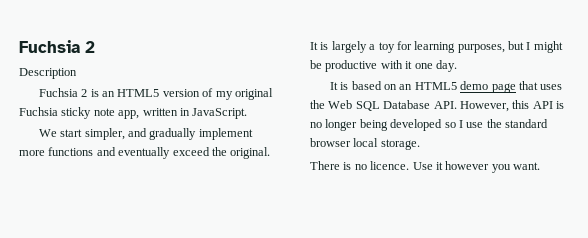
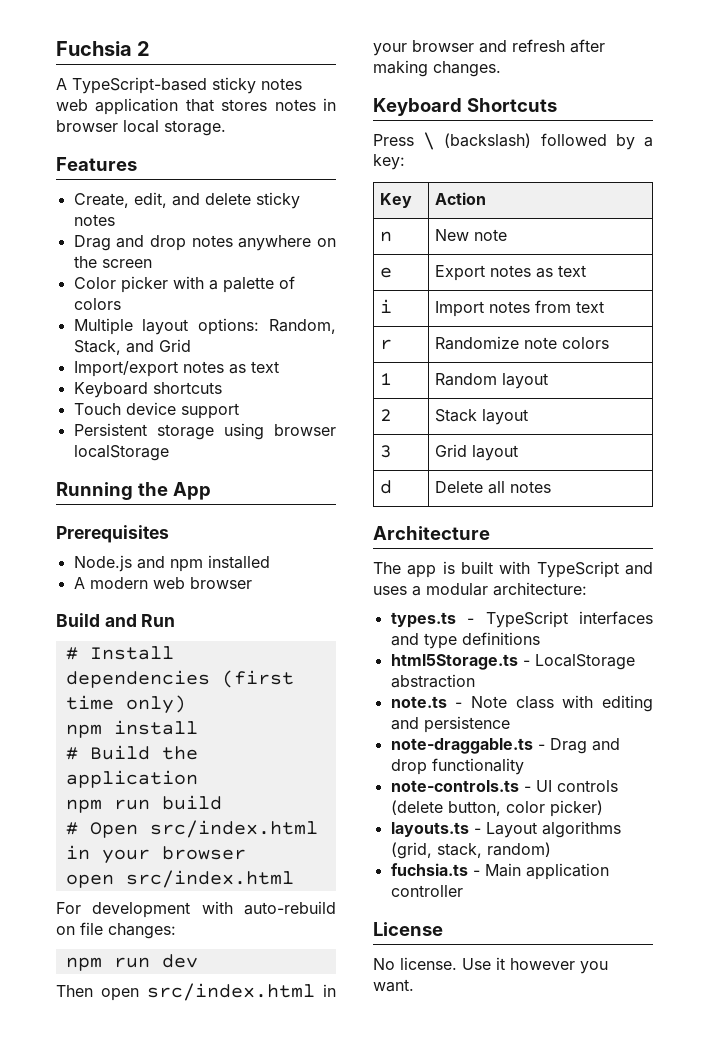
- Description
- Fuchsia 2 is an HTML5 version of my original Fuchsia sticky note app, written in JavaScript.
- We start simpler, and gradually implement more functions and eventually exceed the original. It is largely a toy for learning purposes, but I might be productive with it one day.
- It is based on an HTML5 demo page that uses the Web SQL Database API. However, this API is no longer being developed so I use the standard browser local storage.
- There is no licence.
+ A TypeScript-based sticky notes web application that stores notes in browser local storage.
+ Features
+ Create, edit, and delete sticky notes
+ Drag and drop notes anywhere on the screen
+ Color picker with a palette of colors
+ Multiple layout options: Random, Stack, and Grid
+ Import/export notes as text
+ Keyboard shortcuts
+ Touch device support
+ Persistent storage using browser localStorage
+ Running the App
+ Prerequisites
+ Node.js and npm installed
+ A modern web browser
+ Build and Run
+ # Install dependencies (first time only)
+ npm install
+ # Build the application
+ npm run build
+ # Open src/index.html in your browser
+ open src/index.html
+ For development with auto-rebuild on file changes:
+ npm run dev
+ Then open src/index.html in your browser and refresh after making changes.
+ Keyboard Shortcuts
+ Press \ (backslash) followed by a key:
+ Key | Action
+ n | New note
+ e | Export notes as text
+ i | Import notes from text
+ r | Randomize note colors
+ 1 | Random layout
+ 2 | Stack layout
+ 3 | Grid layout
+ d | Delete all notes
+ Architecture
+ The app is built with TypeScript and uses a modular architecture:
+ types.ts - TypeScript interfaces and type definitions
+ html5Storage.ts - LocalStorage abstraction
+ note.ts - Note class with editing and persistence
+ note-draggable.ts - Drag and drop functionality
+ note-controls.ts - UI controls (delete button, color picker)
+ layouts.ts - Layout algorithms (grid, stack, random)
+ fuchsia.ts - Main application controller
+ License
+ No license.

